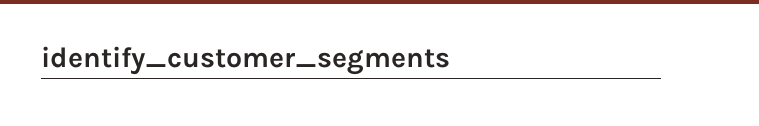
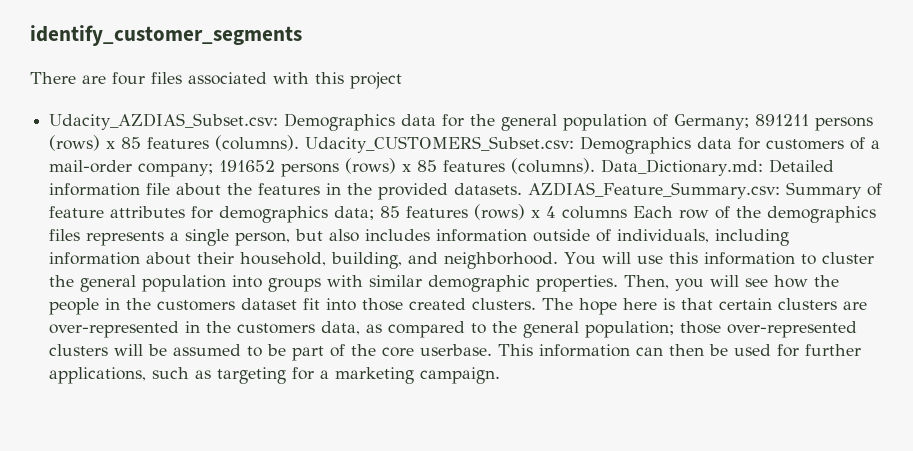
+ There are four files associated with this project
+ Udacity_AZDIAS_Subset.csv: Demographics data for the general population of Germany; 891211 persons (rows) x 85 features (columns). Udacity_CUSTOMERS_Subset.csv: Demographics data for customers of a mail-order company; 191652 persons (rows) x 85 features (columns). Data_Dictionary.md: Detailed information file about the features in the provided datasets. AZDIAS_Feature_Summary.csv: Summary of feature attributes for demographics data; 85 features (rows) x 4 columns Each row of the demographics files represents a single person, but also includes information outside of individuals, including information about their household, building, and neighborhood. You will use this information to cluster the general population into groups with similar demographic properties. Then, you will see how the people in the customers dataset fit into those created clusters. The hope here is that certain clusters are over-represented in the customers data, as compared to the general population; those over-represented clusters will be assumed to be part of the core userbase. This information can then be used for further applications, such as targeting for a marketing campaign.

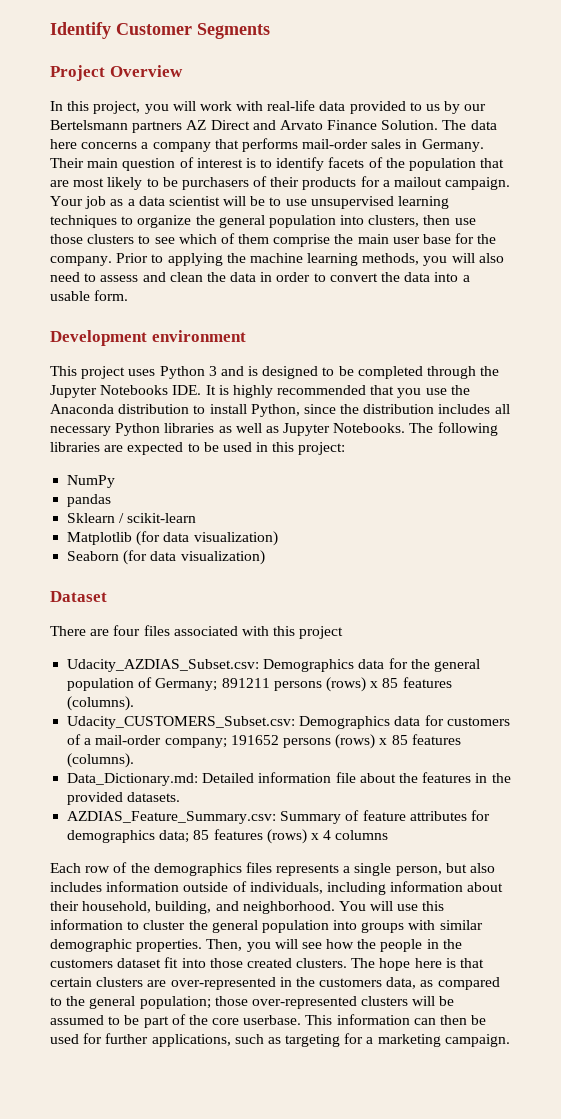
- identify_customer_segments
+ Identify Customer Segments
+ Project Overview
+ In this project, you will work with real-life data provided to us by our Bertelsmann partners AZ Direct and Arvato Finance Solution. The data here concerns a company that performs mail-order sales in Germany. Their main question of interest is to identify facets of the population that are most likely to be purchasers of their products for a mailout campaign. Your job as a data scientist will be to use unsupervised learning techniques to organize the general population into clusters, then use those clusters to see which of them comprise the main user base for the company. Prior to applying the machine learning methods, you will also need to assess and clean the data in order to convert the data into a usable form.
+ Development environment
+ This project uses Python 3 and is designed to be completed through the Jupyter Notebooks IDE. It is highly recommended that you use the Anaconda distribution to install Python, since the distribution includes all necessary Python libraries as well as Jupyter Notebooks. The following libraries are expected to be used in this project:
+ NumPy
+ pandas
+ Sklearn / scikit-learn
+ Matplotlib (for data visualization)
+ Seaborn (for data visualization)
+ Dataset
- 891211 persons (rows) x 85 features (columns). Udacity_CUSTOMERS_Subset.csv:
+ 891211 persons (rows) x 85 features (columns).
+ Udacity_CUSTOMERS_Subset.csv:
- 191652 persons (rows) x 85 features (columns). Data_Dictionary.md:
+ 191652 persons (rows) x 85 features (columns).
+ Data_Dictionary.md:
- Detailed information file about the features in the provided datasets. AZDIAS_Feature_Summary.csv:
+ Detailed information file about the features in the provided datasets.
+ AZDIAS_Feature_Summary.csv:
- 85 features (rows) x 4 columns Each row of the demographics files represents a single person, but also includes information outside of individuals, including information about their household, building, and neighborhood.
+ 85 features (rows) x 4 columns
+ Each row of the demographics files represents a single person, but also includes information outside of individuals, including information about their household, building, and neighborhood.

